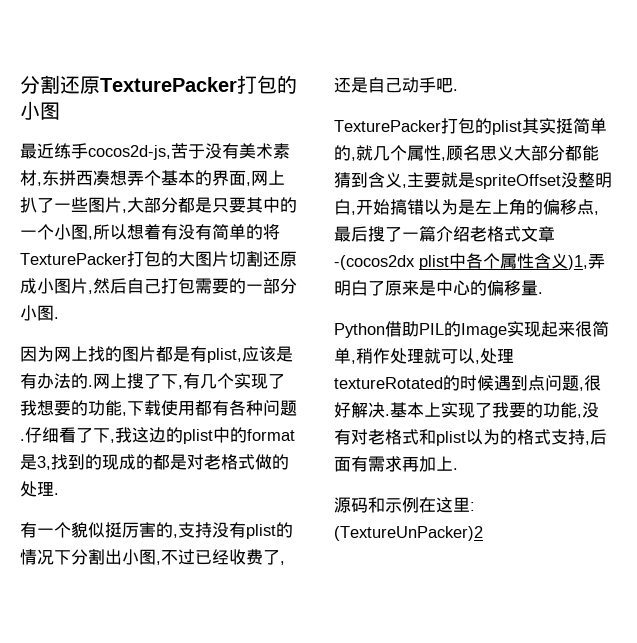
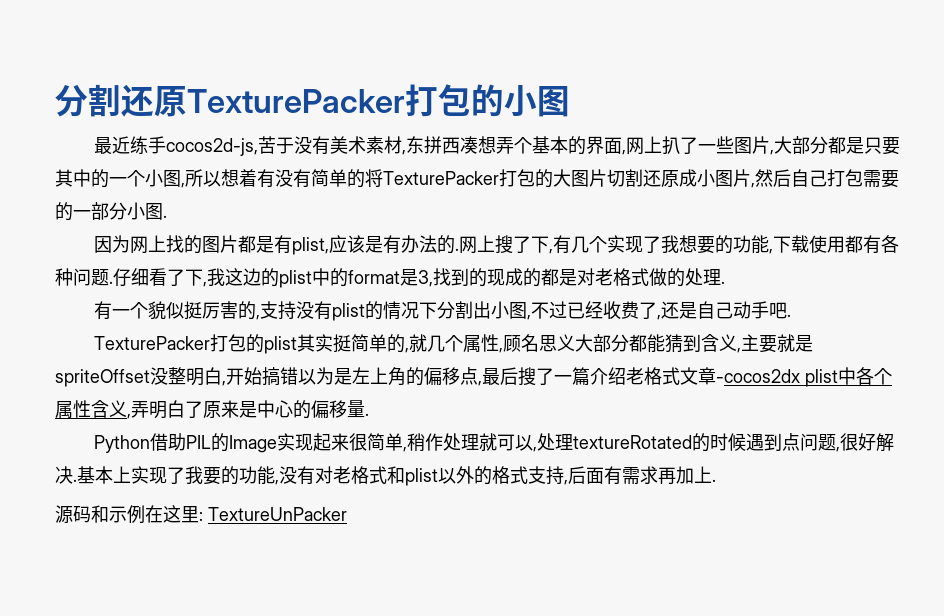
- TexturePacker打包的plist其实挺简单的,就几个属性,顾名思义大部分都能猜到含义,主要就是spriteOffset没整明白,开始搞错以为是左上角的偏移点,最后搜了一篇介绍老格式文章-(cocos2dx plist中各个属性含义)1,弄明白了原来是中心的偏移量.
+ TexturePacker打包的plist其实挺简单的,就几个属性,顾名思义大部分都能猜到含义,主要就是spriteOffset没整明白,开始搞错以为是左上角的偏移点,最后搜了一篇介绍老格式文章-cocos2dx plist中各个属性含义,弄明白了原来是中心的偏移量.
- 基本上实现了我要的功能,没有对老格式和plist以为的格式支持,后面有需求再加上.
+ 基本上实现了我要的功能,没有对老格式和plist以外的格式支持,后面有需求再加上.
- 源码和示例在这里: (TextureUnPacker)2
+ 源码和示例在这里: TextureUnPacker

